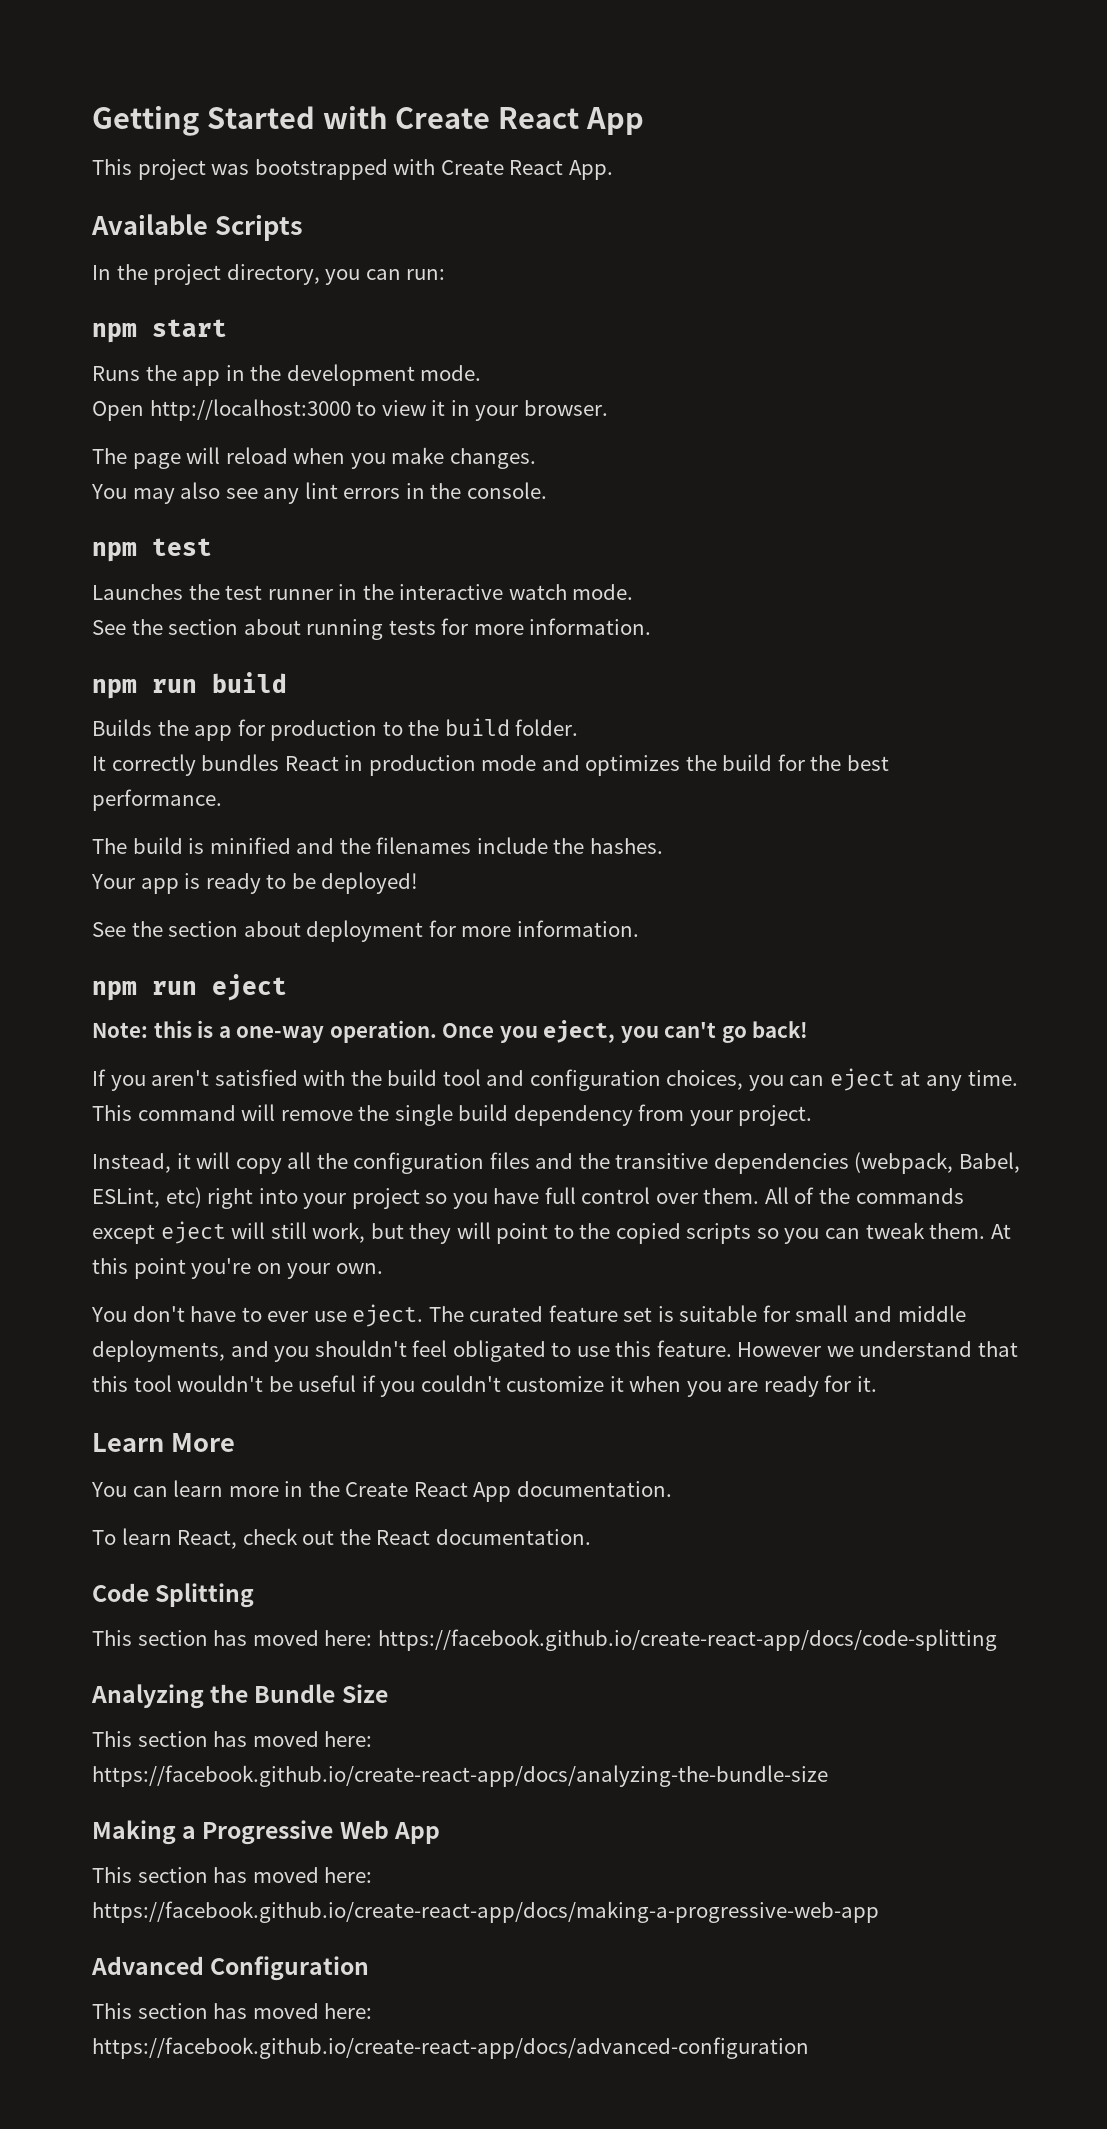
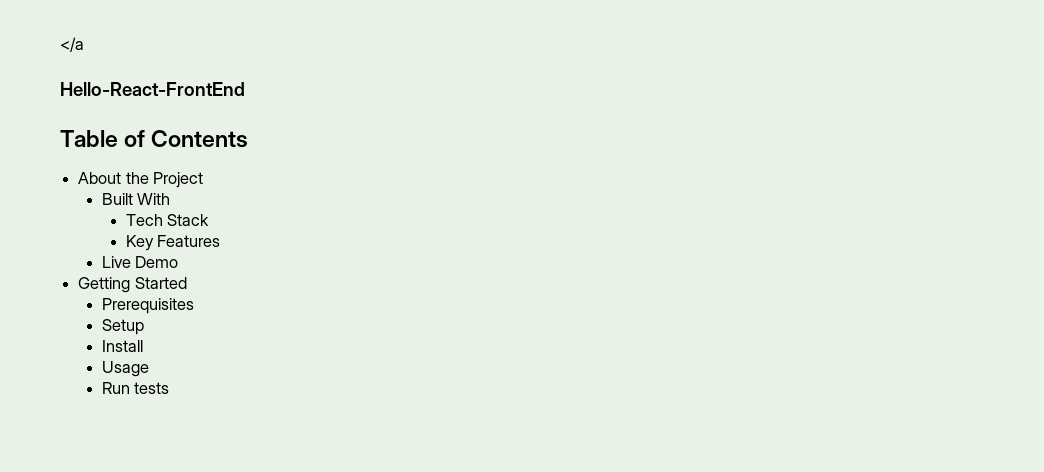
- Getting Started with Create React App
- This project was bootstrapped with Create React App.
- Available Scripts
- In the project directory, you can run:
- npm start
- Runs the app in the development mode.
- Open http://localhost:3000 to view it in your browser.
- The page will reload when you make changes.
- You may also see any lint errors in the console.
- npm test
- Launches the test runner in the interactive watch mode.
- See the section about running tests for more information.
- npm run build
- Builds the app for production to the build folder.
- It correctly bundles React in production mode and optimizes the build for the best performance.
- The build is minified and the filenames include the hashes.
- Your app is ready to be deployed!
- See the section about deployment for more information.
- npm run eject
- Note: this is a one-way operation. Once you eject, you can't go back!
- If you aren't satisfied with the build tool and configuration choices, you can eject at any time. This command will remove the single build dependency from your project.
- Instead, it will copy all the configuration files and the transitive dependencies (webpack, Babel, ESLint, etc) right into your project so you have full control over them. All of the commands except eject will still work, but they will point to the copied scripts so you can tweak them. At this point you're on your own.
- You don't have to ever use eject. The curated feature set is suitable for small and middle deployments, and you shouldn't feel obligated to use this feature. However we understand that this tool wouldn't be useful if you couldn't customize it when you are ready for it.
- Learn More
- You can learn more in the Create React App documentation.
- To learn React, check out the React documentation.
- Code Splitting
- This section has moved here: https://facebook.github.io/create-react-app/docs/code-splitting
- Analyzing the Bundle Size
- This section has moved here: https://facebook.github.io/create-react-app/docs/analyzing-the-bundle-size
- Making a Progressive Web App
- This section has moved here: https://facebook.github.io/create-react-app/docs/making-a-progressive-web-app
- Advanced Configuration
- This section has moved here: https://facebook.github.io/create-react-app/docs/advanced-configuration
+ </a
+ Hello-React-FrontEnd
+ Table of Contents
+ About the Project
+ Built With
+ Tech Stack
+ Key Features
+ Live Demo
+ Getting Started
+ Prerequisites
+ Setup
+ Install
+ Usage
+ Run tests

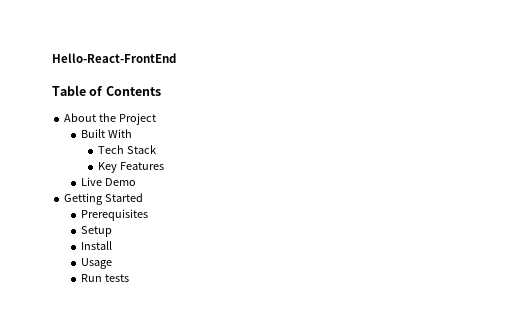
- </a

